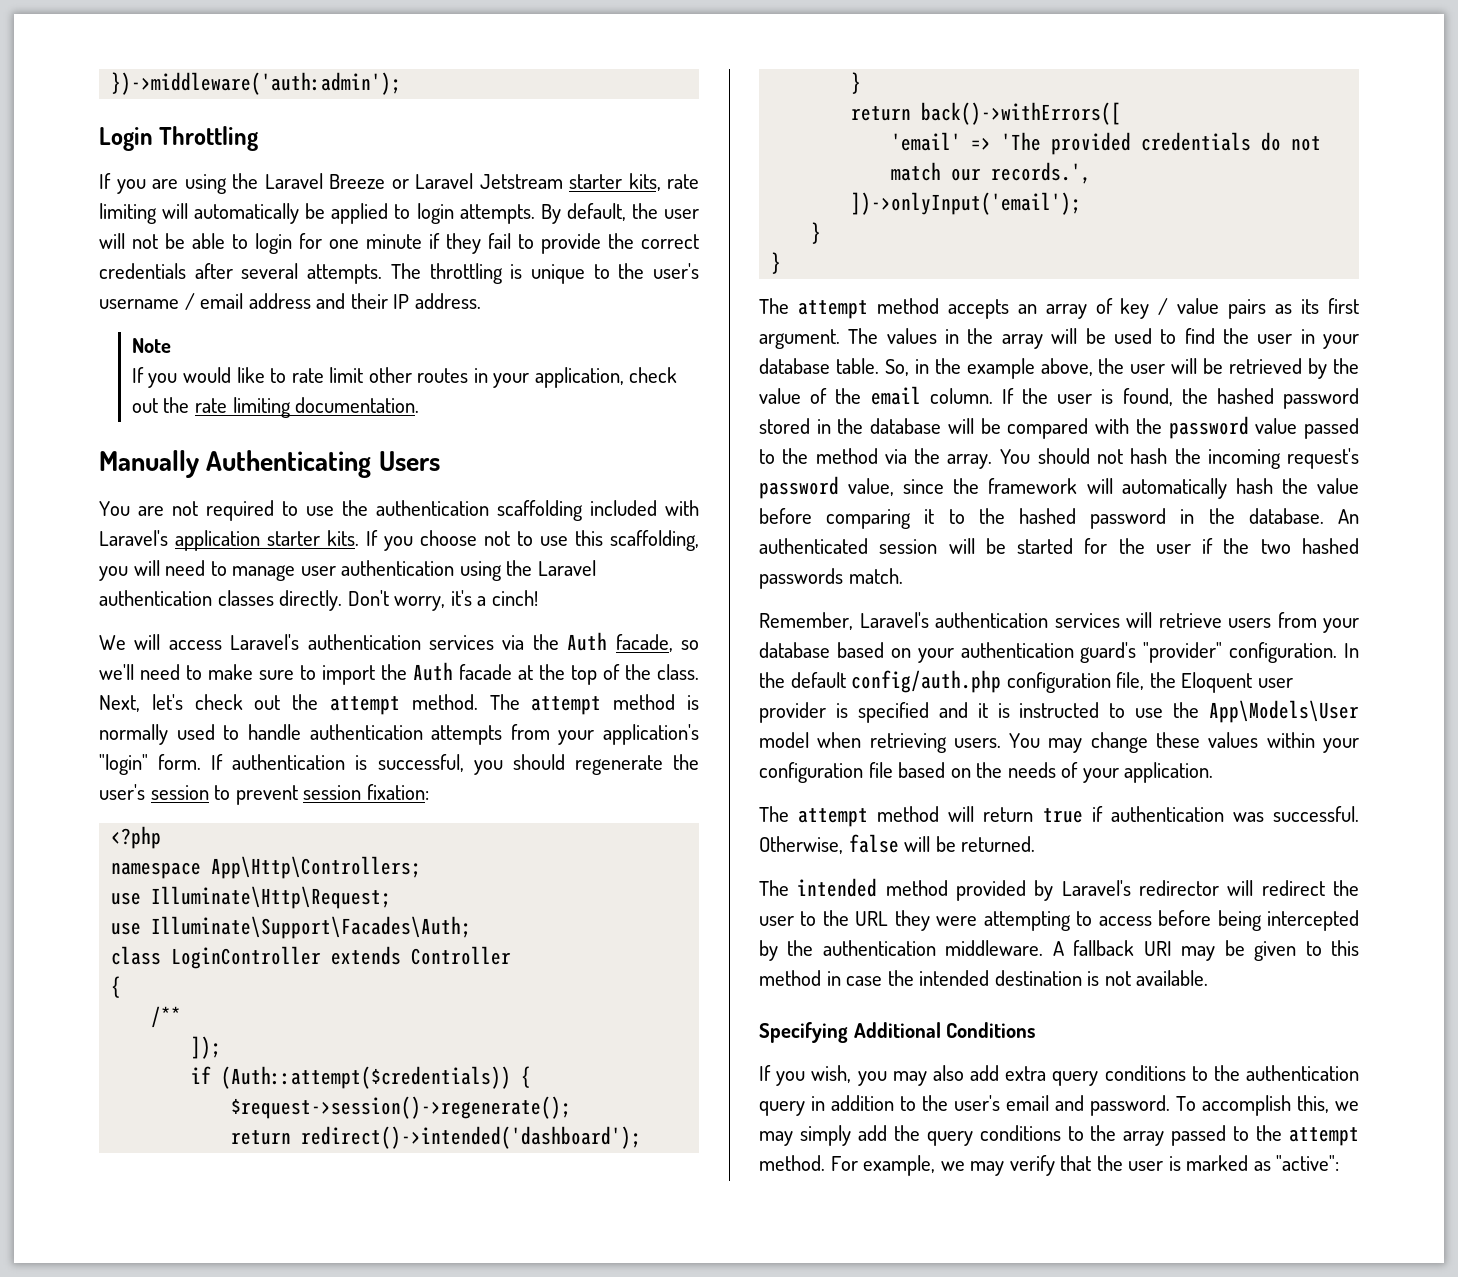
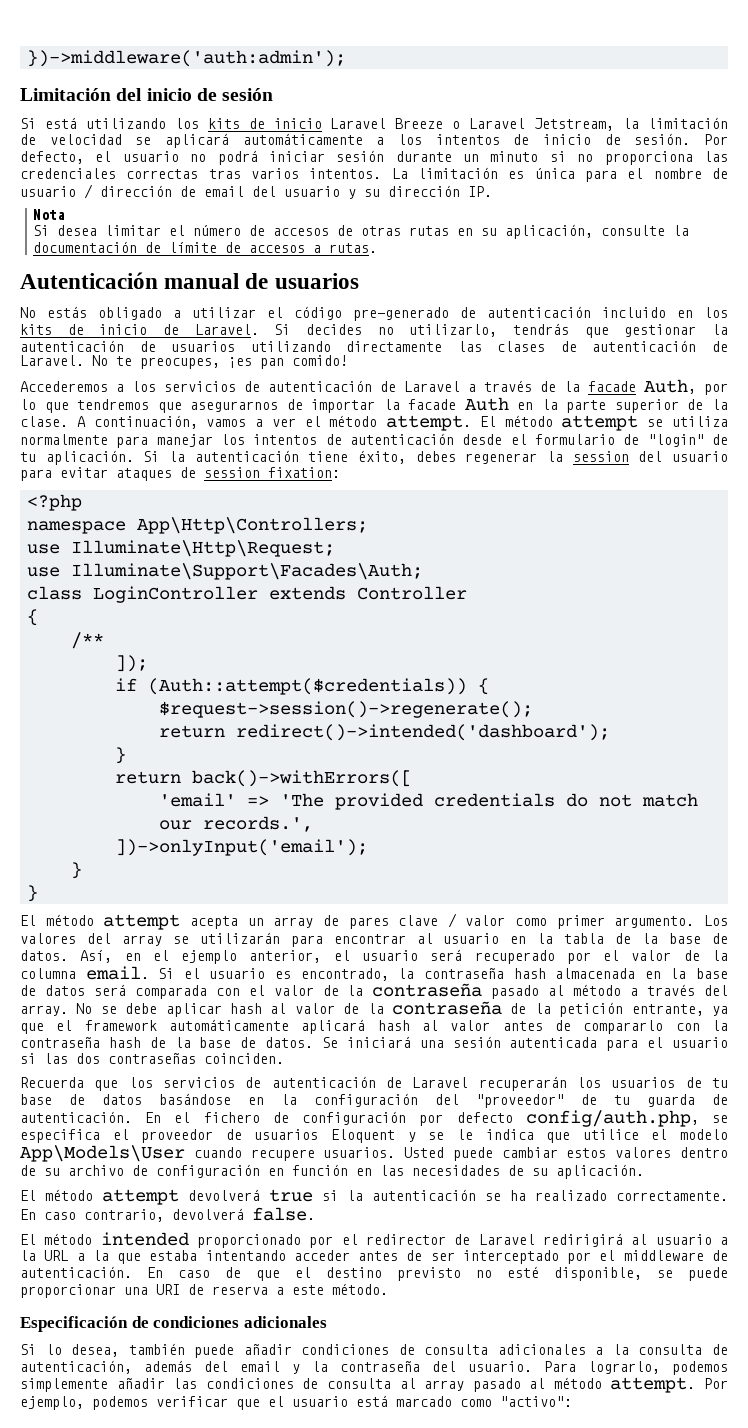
- Login Throttling
- If you are using the Laravel Breeze or Laravel Jetstream starter kits, rate limiting will automatically be applied to login attempts. By default, the user will not be able to login for one minute if they fail to provide the correct credentials after several attempts. The throttling is unique to the user's username / email address and their IP address.
- Note
- If you would like to rate limit other routes in your application, check out the rate limiting documentation.
- Manually Authenticating Users
- You are not required to use the authentication scaffolding included with Laravel's application starter kits. If you choose not to use this scaffolding, you will need to manage user authentication using the Laravel authentication classes directly. Don't worry, it's a cinch!
- We will access Laravel's authentication services via the Auth facade, so we'll need to make sure to import the Auth facade at the top of the class. Next, let's check out the attempt method. The attempt method is normally used to handle authentication attempts from your application's "login" form. If authentication is successful, you should regenerate the user's session to prevent session fixation:
+ Limitación del inicio de sesión
+ Si está utilizando los kits de inicio Laravel Breeze o Laravel Jetstream, la limitación de velocidad se aplicará automáticamente a los intentos de inicio de sesión. Por defecto, el usuario no podrá iniciar sesión durante un minuto si no proporciona las credenciales correctas tras varios intentos. La limitación es única para el nombre de usuario / dirección de email del usuario y su dirección IP.
+ Nota
+ Si desea limitar el número de accesos de otras rutas en su aplicación, consulte la documentación de límite de accesos a rutas.
+ Autenticación manual de usuarios
+ No estás obligado a utilizar el código pre-generado de autenticación incluido en los kits de inicio de Laravel. Si decides no utilizarlo, tendrás que gestionar la autenticación de usuarios utilizando directamente las clases de autenticación de Laravel. No te preocupes, ¡es pan comido!
+ Accederemos a los servicios de autenticación de Laravel a través de la facade Auth, por lo que tendremos que asegurarnos de importar la facade Auth en la parte superior de la clase. A continuación, vamos a ver el método attempt. El método attempt se utiliza normalmente para manejar los intentos de autenticación desde el formulario de "login" de tu aplicación. Si la autenticación tiene éxito, debes regenerar la session del usuario para evitar ataques de session fixation:
- The attempt method accepts an array of key / value pairs as its first argument. The values in the array will be used to find the user in your database table. So, in the example above, the user will be retrieved by the value of the email column. If the user is found, the hashed password stored in the database will be compared with the password value passed to the method via the array. You should not hash the incoming request's password value, since the framework will automatically hash the value before comparing it to the hashed password in the database. An authenticated session will be started for the user if the two hashed passwords match.
- Remember, Laravel's authentication services will retrieve users from your database based on your authentication guard's "provider" configuration. In the default config/auth.php configuration file, the Eloquent user provider is specified and it is instructed to use the App\Models\User model when retrieving users. You may change these values within your configuration file based on the needs of your application.
- The attempt method will return true if authentication was successful. Otherwise, false will be returned.
- The intended method provided by Laravel's redirector will redirect the user to the URL they were attempting to access before being intercepted by the authentication middleware. A fallback URI may be given to this method in case the intended destination is not available.
- Specifying Additional Conditions
- If you wish, you may also add extra query conditions to the authentication query in addition to the user's email and password. To accomplish this, we may simply add the query conditions to the array passed to the attempt method. For example, we may verify that the user is marked as "active":
+ El método attempt acepta un array de pares clave / valor como primer argumento. Los valores del array se utilizarán para encontrar al usuario en la tabla de la base de datos. Así, en el ejemplo anterior, el usuario será recuperado por el valor de la columna email. Si el usuario es encontrado, la contraseña hash almacenada en la base de datos será comparada con el valor de la contraseña pasado al método a través del array. No se debe aplicar hash al valor de la contraseña de la petición entrante, ya que el framework automáticamente aplicará hash al valor antes de compararlo con la contraseña hash de la base de datos. Se iniciará una sesión autenticada para el usuario si las dos contraseñas coinciden.
+ Recuerda que los servicios de autenticación de Laravel recuperarán los usuarios de tu base de datos basándose en la configuración del "proveedor" de tu guarda de autenticación. En el fichero de configuración por defecto config/auth.php, se especifica el proveedor de usuarios Eloquent y se le indica que utilice el modelo App\Models\User cuando recupere usuarios. Usted puede cambiar estos valores dentro de su archivo de configuración en función en las necesidades de su aplicación.
+ El método attempt devolverá true si la autenticación se ha realizado correctamente. En caso contrario, devolverá false.
+ El método intended proporcionado por el redirector de Laravel redirigirá al usuario a la URL a la que estaba intentando acceder antes de ser interceptado por el middleware de autenticación. En caso de que el destino previsto no esté disponible, se puede proporcionar una URI de reserva a este método.
+ Especificación de condiciones adicionales
+ Si lo desea, también puede añadir condiciones de consulta adicionales a la consulta de autenticación, además del email y la contraseña del usuario. Para lograrlo, podemos simplemente añadir las condiciones de consulta al array pasado al método attempt. Por ejemplo, podemos verificar que el usuario está marcado como "activo":

